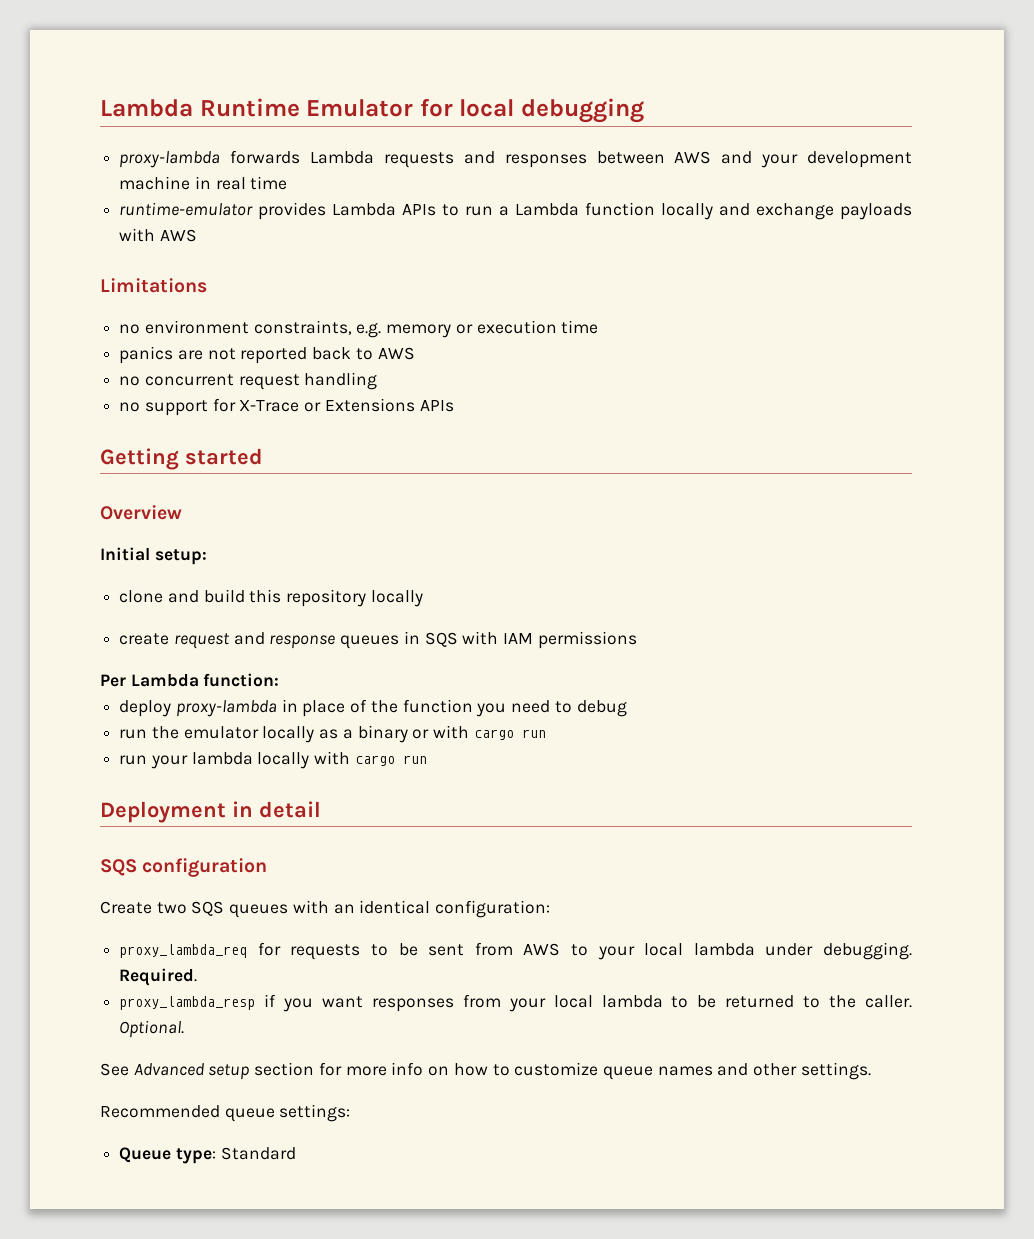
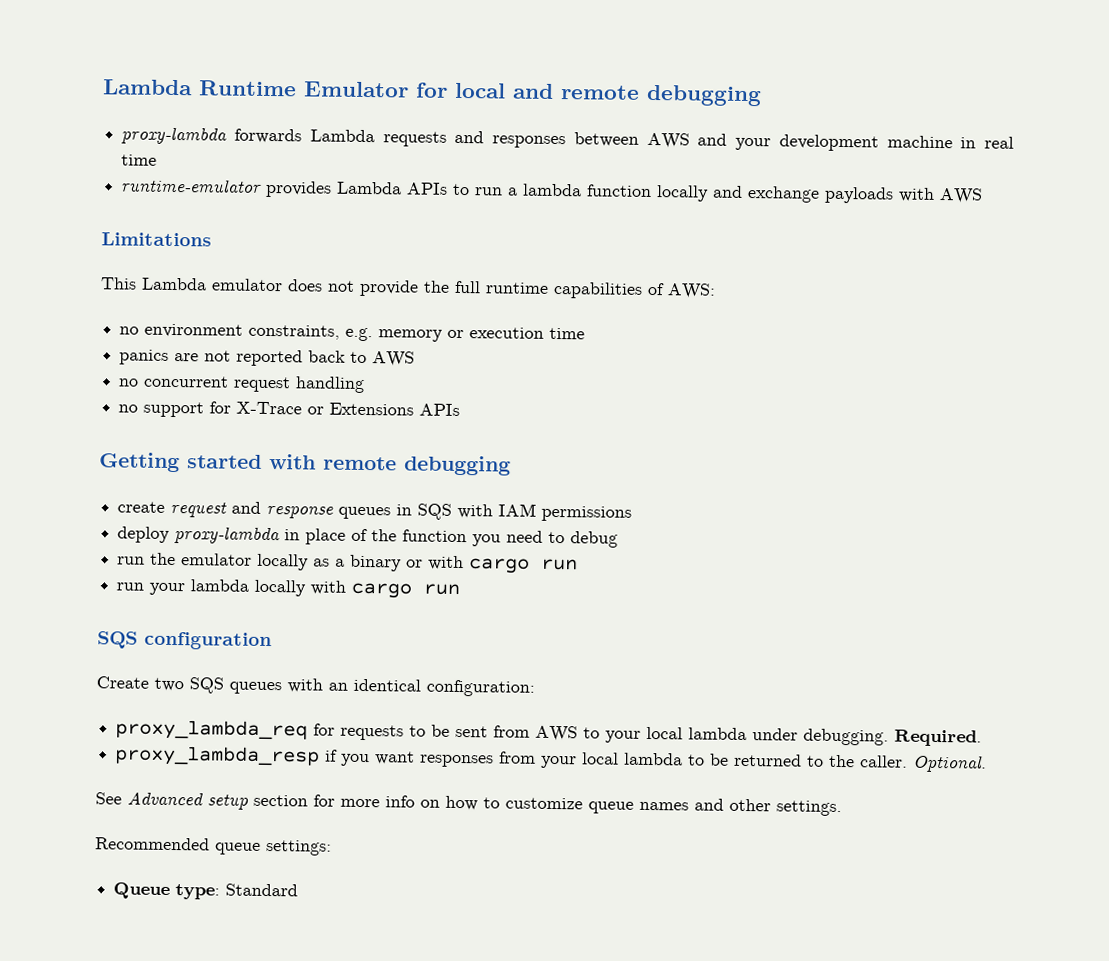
- Lambda Runtime Emulator for local debugging
+ Lambda Runtime Emulator for local and remote debugging
- runtime-emulator provides Lambda APIs to run a Lambda function locally and exchange payloads with AWS
+ runtime-emulator provides Lambda APIs to run a lambda function locally and exchange payloads with AWS
+ This Lambda emulator does not provide the full runtime capabilities of AWS:
- Getting started
- Overview
- Initial setup:
- clone and build this repository locally
+ Getting started with remote debugging
- Per Lambda function:
- Deployment in detail

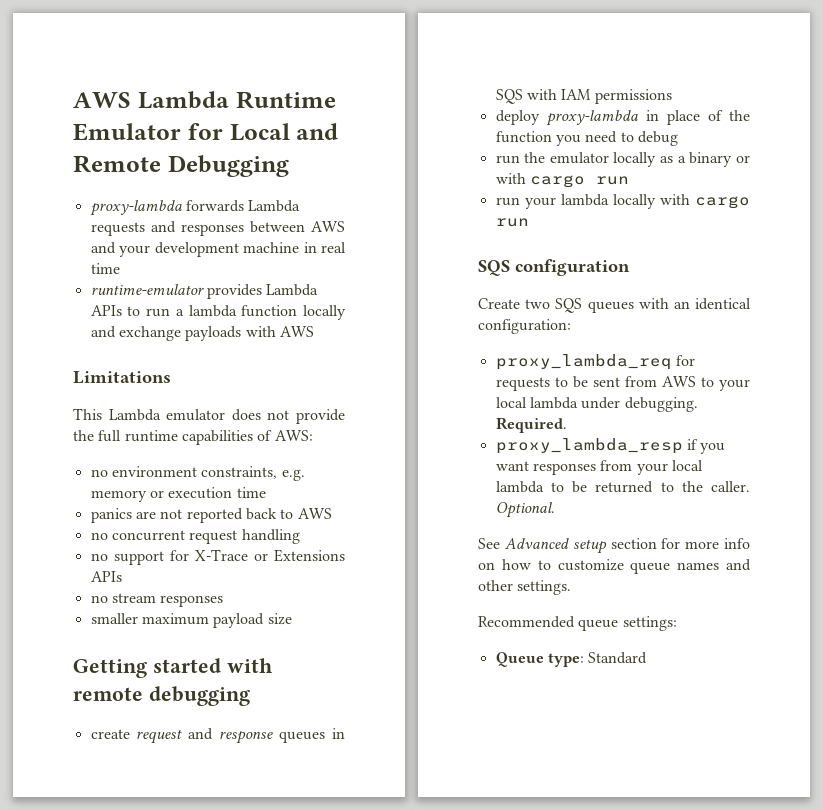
- Lambda Runtime Emulator for local and remote debugging
+ AWS Lambda Runtime Emulator for Local and Remote Debugging
+ no stream responses
+ smaller maximum payload size

